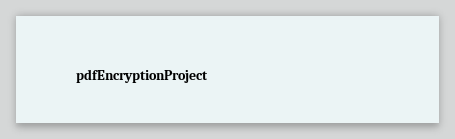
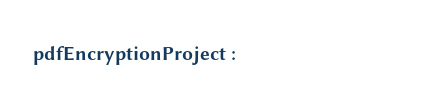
- pdfEncryptionProject
+ pdfEncryptionProject :

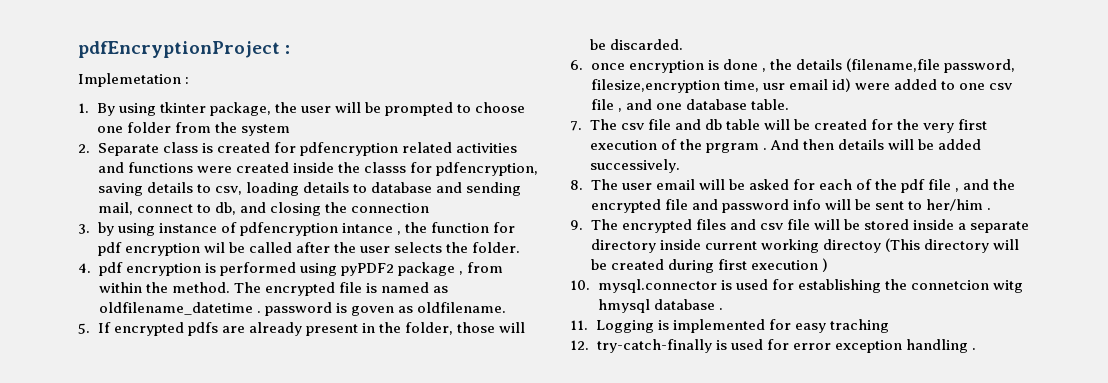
+ Implemetation :
+ 1. By using tkinter package, the user will be prompted to choose one folder from the system
+ 2. Separate class is created for pdfencryption related activities and functions were created inside the classs for pdfencryption, saving details to csv, loading details to database and sending mail, connect to db, and closing the connection
+ 3. by using instance of pdfencryption intance , the function for pdf encryption wil be called after the user selects the folder.
+ 4. pdf encryption is performed using pyPDF2 package , from within the method. The encrypted file is named as oldfilename_datetime . password is goven as oldfilename.
+ 5. If encrypted pdfs are already present in the folder, those will be discarded.
+ 6. once encryption is done , the details (filename,file password, filesize,encryption time, usr email id) were added to one csv file , and one database table.
+ 7. The csv file and db table will be created for the very first execution of the prgram . And then details will be added successively.
+ 8. The user email will be asked for each of the pdf file , and the encrypted file and password info will be sent to her/him .
+ 9. The encrypted files and csv file will be stored inside a separate directory inside current working directoy (This directory will be created during first execution )
+ 10. mysql.connector is used for establishing the connetcion witg hmysql database .
+ 11. Logging is implemented for easy traching
+ 12. try-catch-finally is used for error exception handling .

